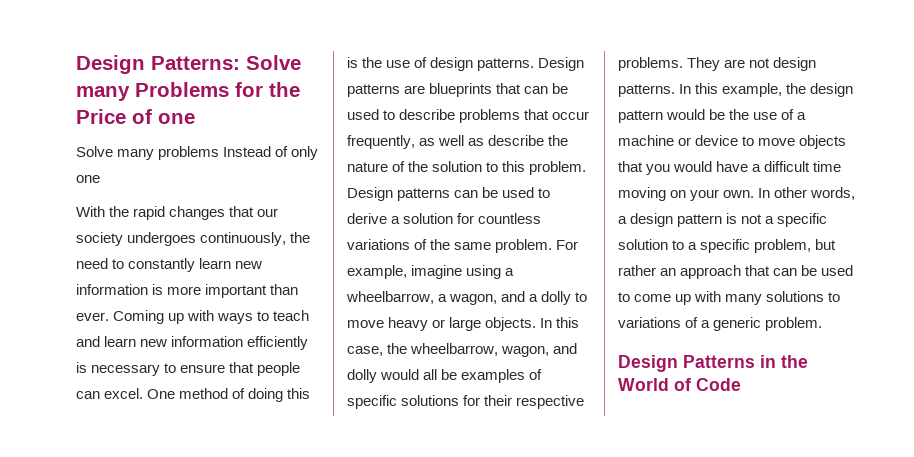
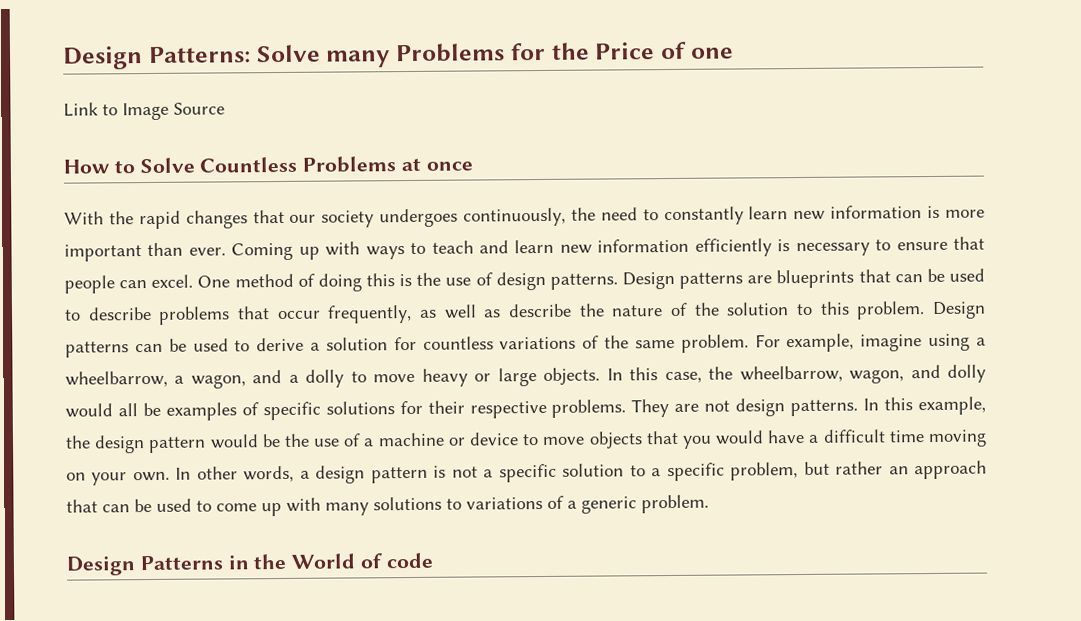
- Solve many problems Instead of only one
+ Link to Image Source
+ How to Solve Countless Problems at once
- Design Patterns in the World of Code
+ Design Patterns in the World of code

